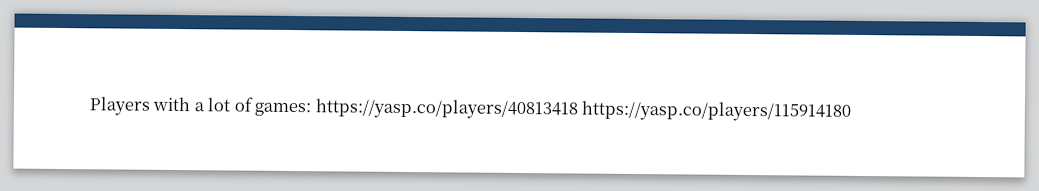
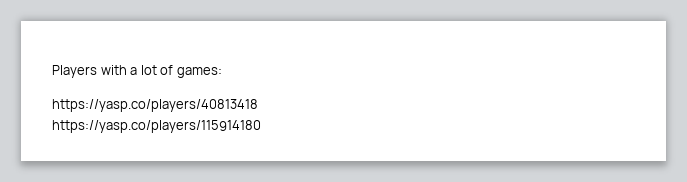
- Players with a lot of games: https://yasp.co/players/40813418 https://yasp.co/players/115914180
+ Players with a lot of games:
+ https://yasp.co/players/40813418
+ https://yasp.co/players/115914180

